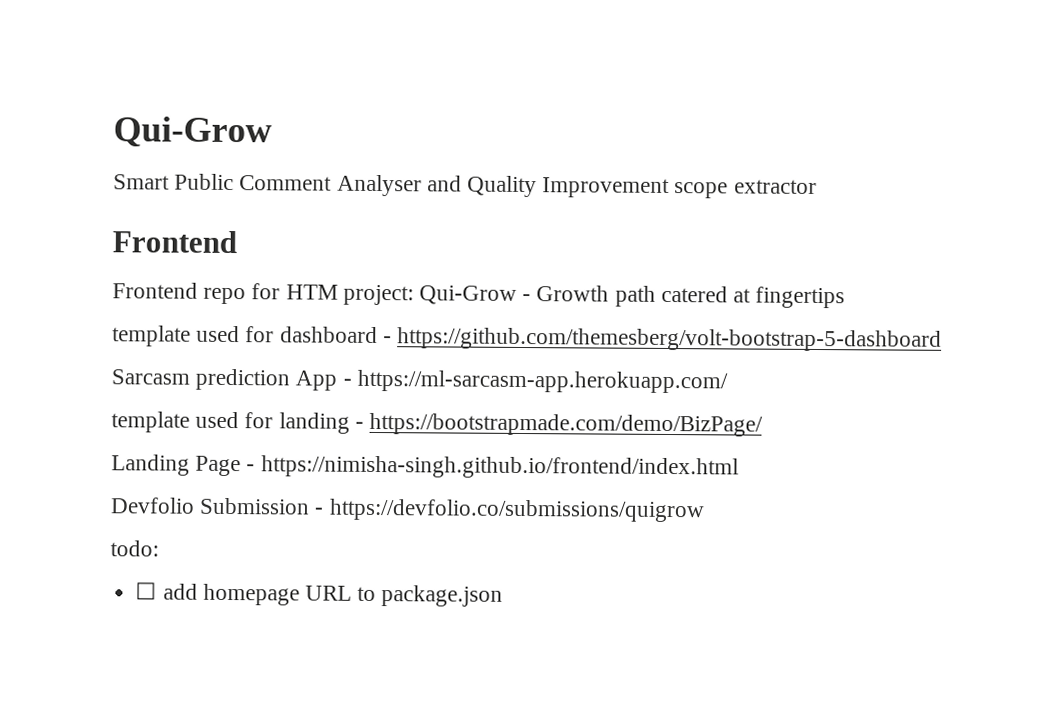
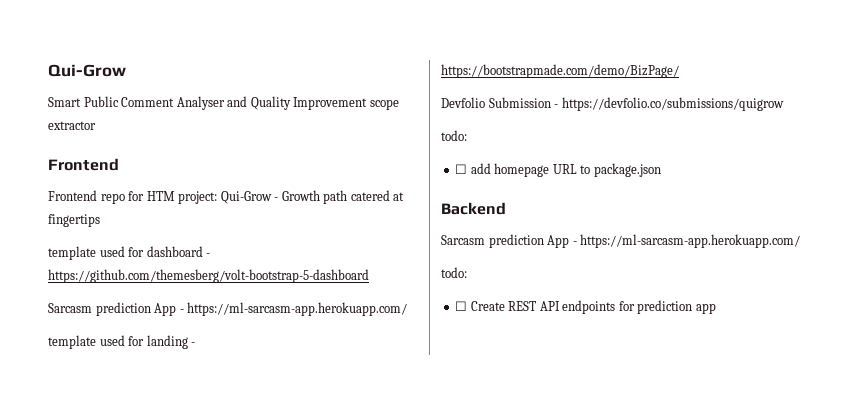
- Landing Page - https://nimisha-singh.github.io/frontend/index.html
+ Backend
+ Sarcasm prediction App - https://ml-sarcasm-app.herokuapp.com/
+ todo:
+ ☐ Create REST API endpoints for prediction app

